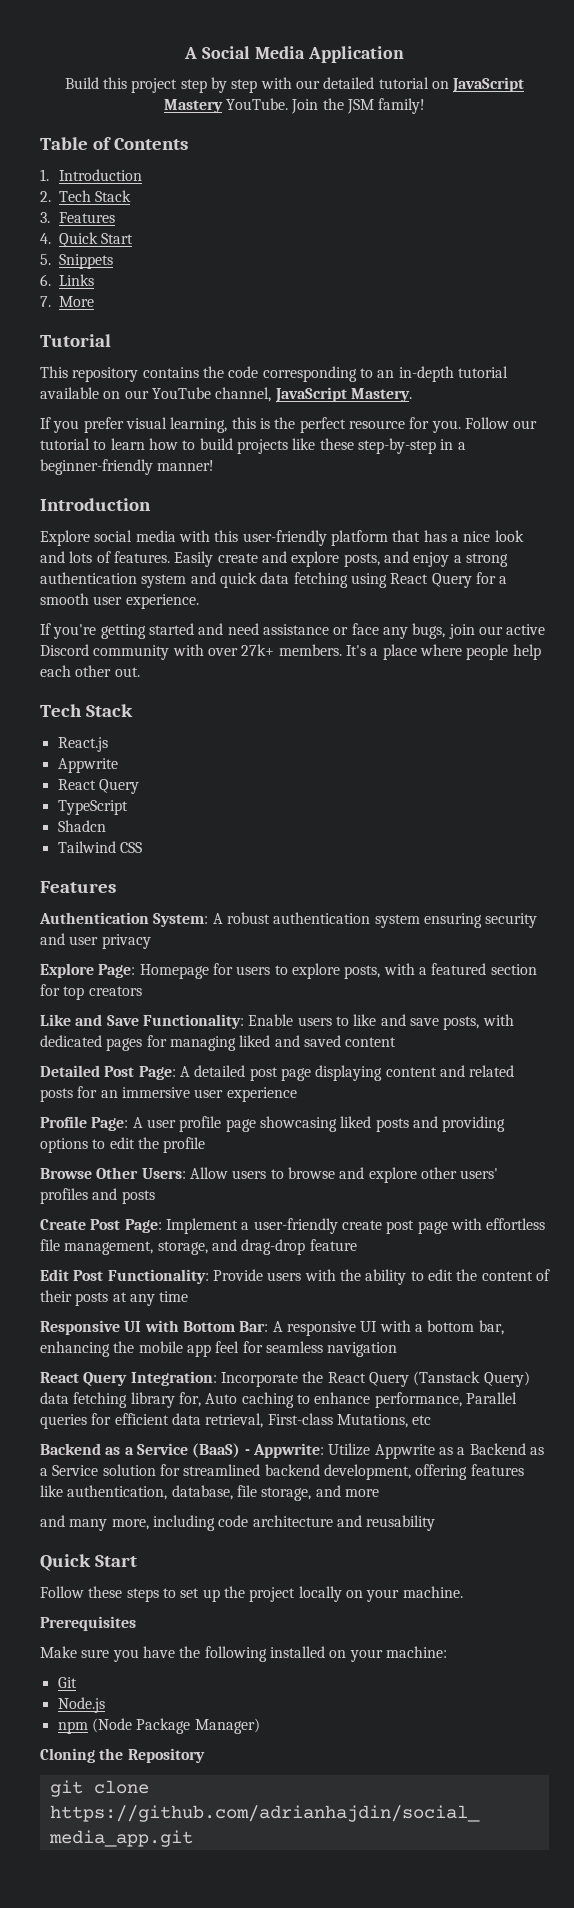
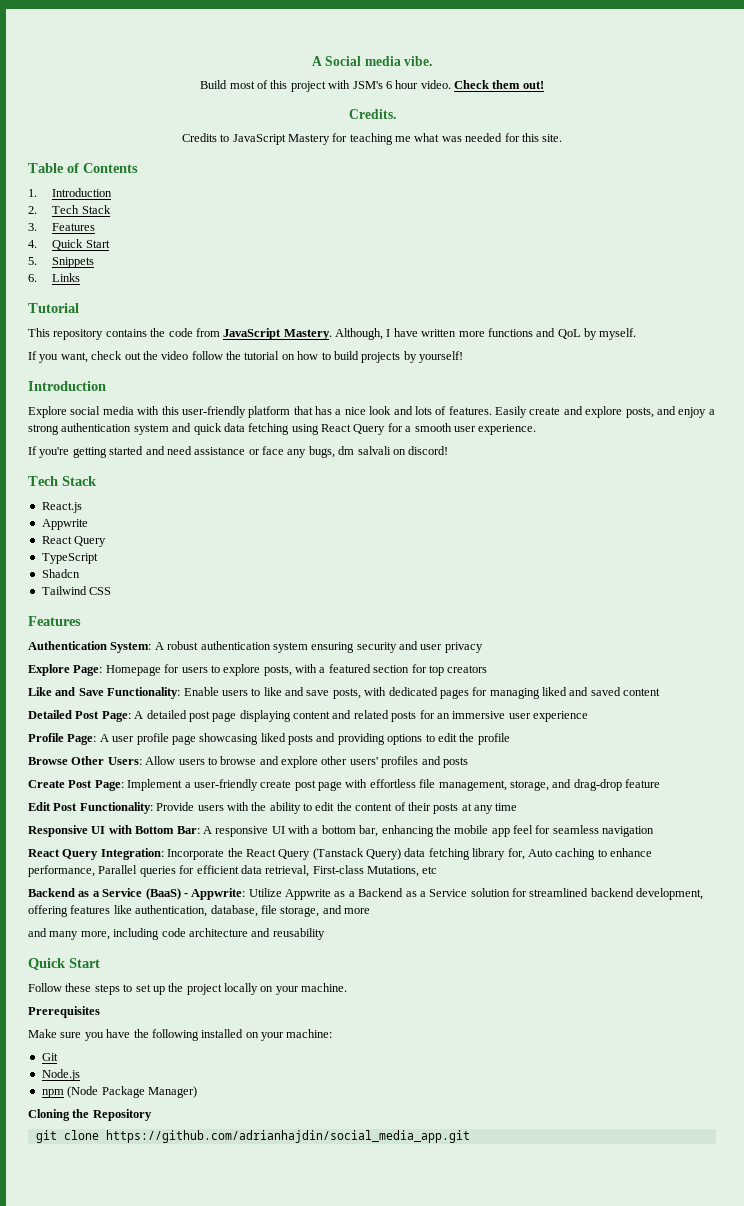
- A Social Media Application
+ A Social media vibe.
- Build this project step by step with our detailed tutorial on JavaScript Mastery YouTube. Join the JSM family!
+ Build most of this project with JSM's 6 hour video. Check them out!
+ Credits.
+ Credits to JavaScript Mastery for teaching me what was needed for this site.
- 7. More
- This repository contains the code corresponding to an in-depth tutorial available on our YouTube channel, JavaScript Mastery.
- If you prefer visual learning, this is the perfect resource for you. Follow our tutorial to learn how to build projects like these step-by-step in a beginner-friendly manner!
+ This repository contains the code from JavaScript Mastery. Although, I have written more functions and QoL by myself.
+ If you want, check out the video follow the tutorial on how to build projects by yourself!
- If you're getting started and need assistance or face any bugs, join our active Discord community with over 27k+ members. It's a place where people help each other out.
+ If you're getting started and need assistance or face any bugs, dm salvali on discord!

